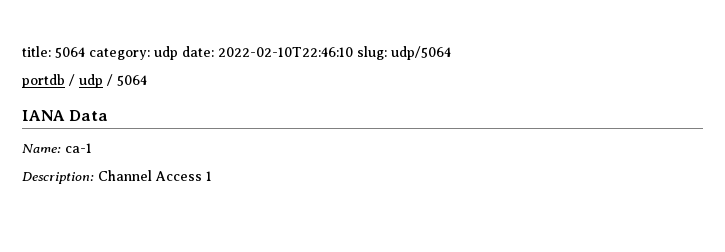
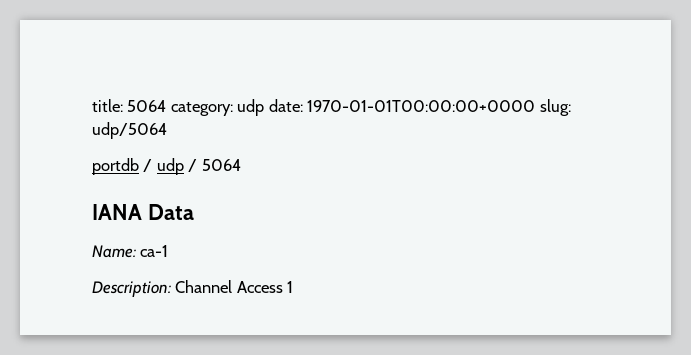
- title: 5064 category: udp date: 2022-02-10T22:46:10 slug: udp/5064
+ title: 5064 category: udp date: 1970-01-01T00:00:00+0000 slug: udp/5064

